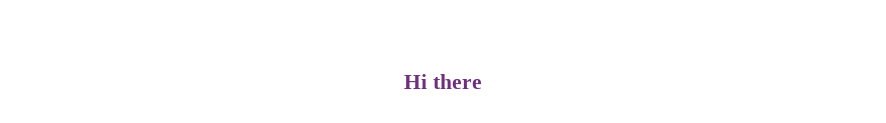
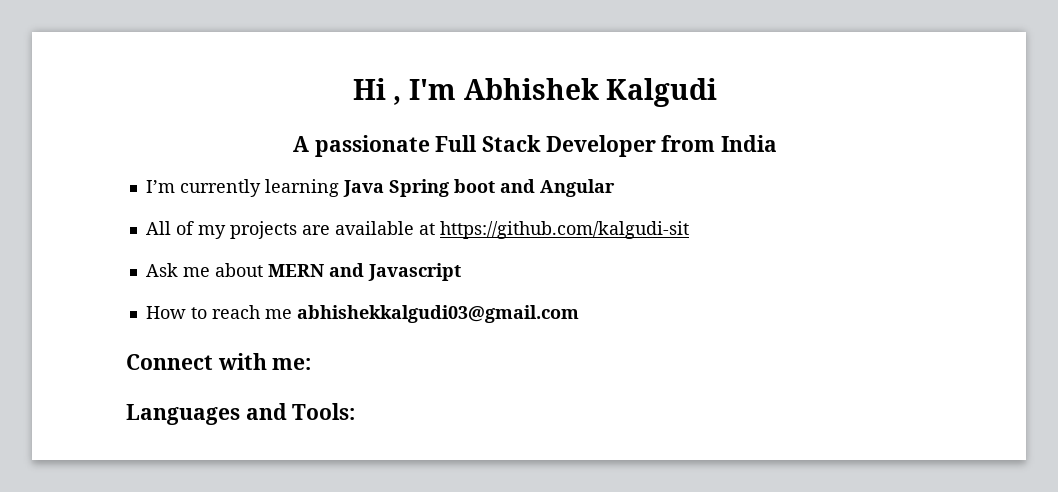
- Hi there
+ Hi , I'm Abhishek Kalgudi
+ A passionate Full Stack Developer from India
+ I’m currently learning Java Spring boot and Angular
+ All of my projects are available at https://github.com/kalgudi-sit
+ Ask me about MERN and Javascript
+ How to reach me abhishekkalgudi03@gmail.com
+ Connect with me:
+ Languages and Tools:

